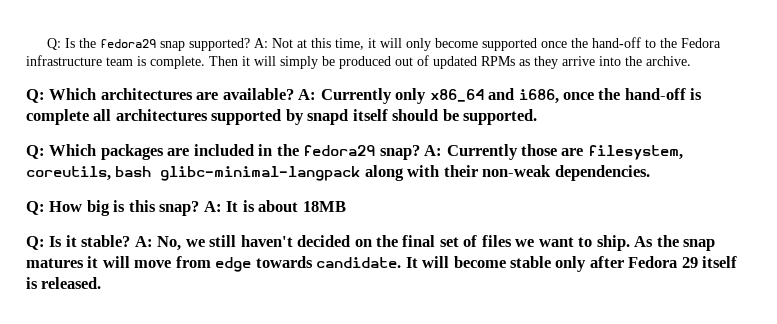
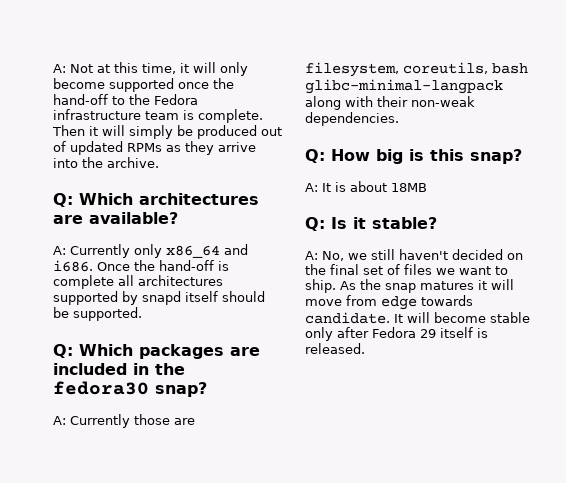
- Q: Is the fedora29 snap supported?
- Q: Which architectures are available? A: Currently only x86_64 and i686, once the hand-off is complete all architectures supported by snapd itself should be supported.
+ Q: Which architectures are available?
+ A: Currently only x86_64 and i686. Once the hand-off is complete all architectures supported by snapd itself should be supported.
- Q: Which packages are included in the fedora29 snap? A: Currently those are filesystem, coreutils, bash glibc-minimal-langpack along with their non-weak dependencies.
+ Q: Which packages are included in the fedora30 snap?
+ A: Currently those are filesystem, coreutils, bash glibc-minimal-langpack along with their non-weak dependencies.
- Q: How big is this snap? A: It is about 18MB
+ Q: How big is this snap?
+ A: It is about 18MB
- Q: Is it stable? A: No, we still haven't decided on the final set of files we want to ship.
+ Q: Is it stable?
+ A: No, we still haven't decided on the final set of files we want to ship.

